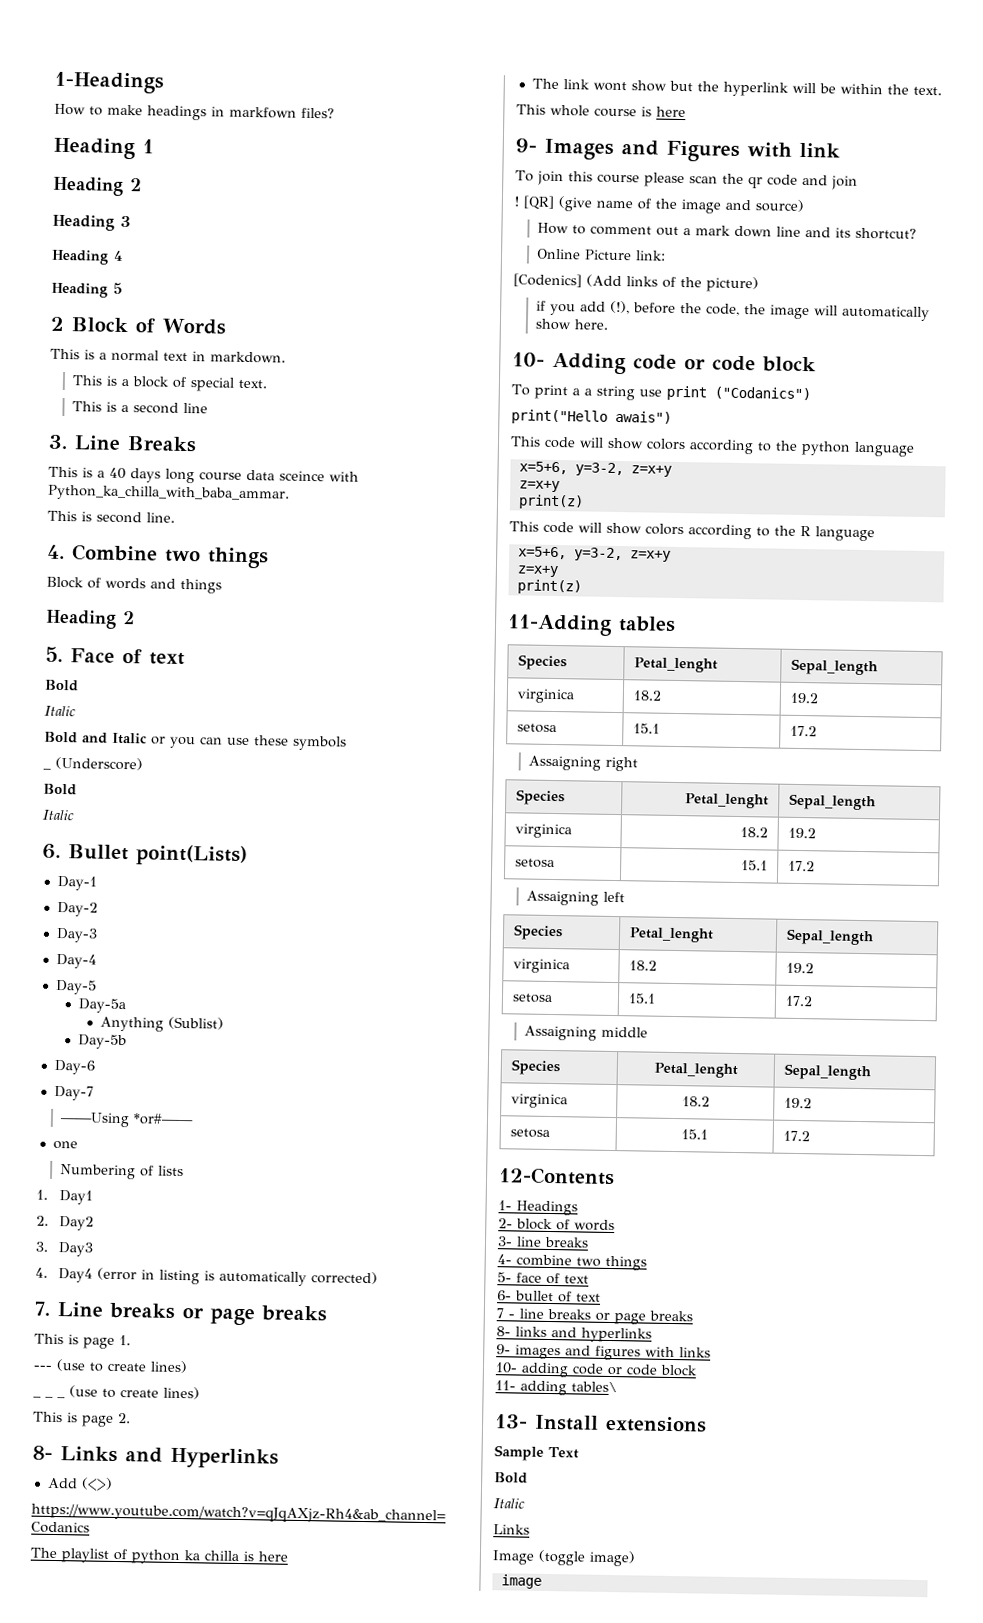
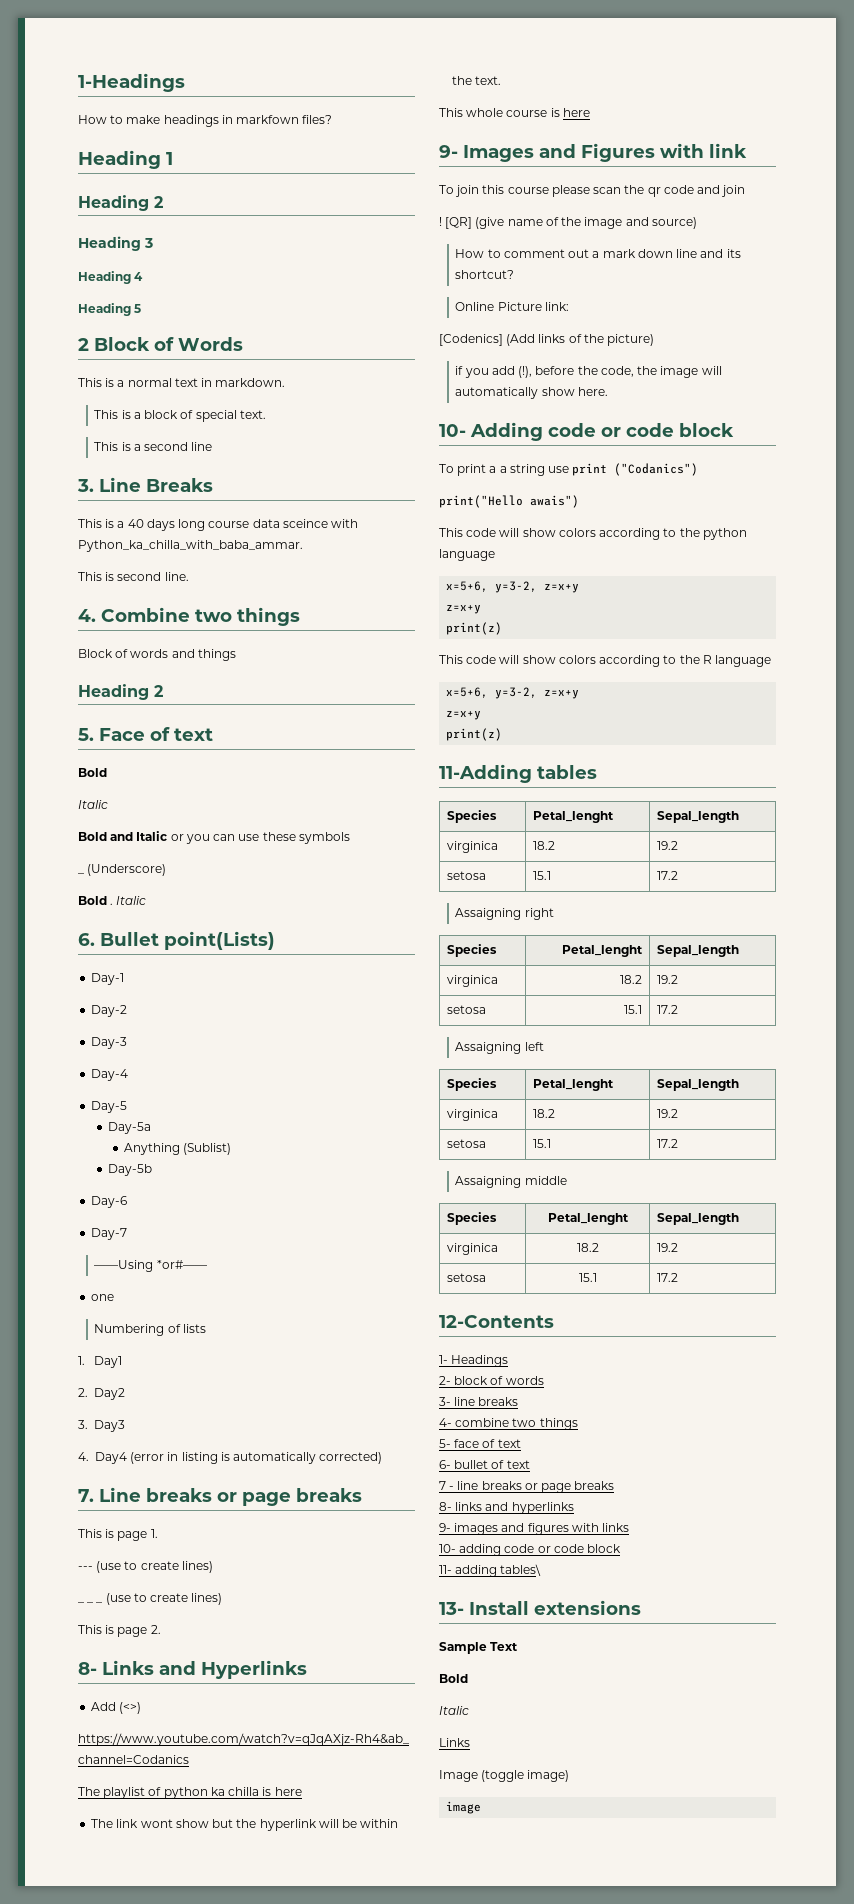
  _ (Underscore)
- Bold
- Italic
+ Bold . Italic

